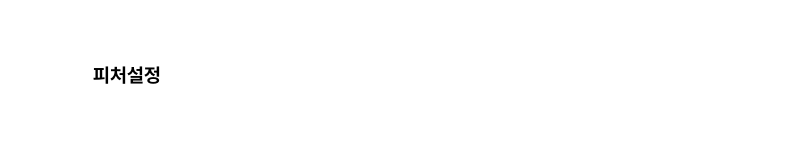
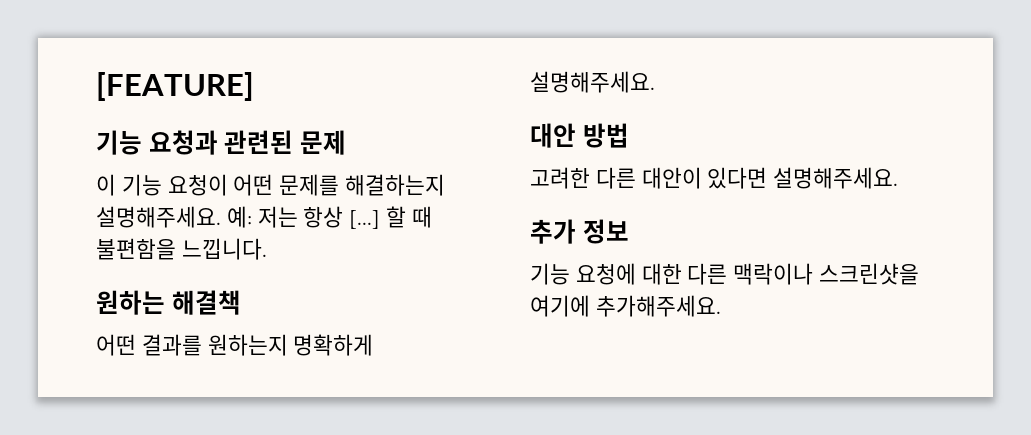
- 피처설정
+ [FEATURE]
+ 기능 요청과 관련된 문제
+ 이 기능 요청이 어떤 문제를 해결하는지 설명해주세요. 예: 저는 항상 [...] 할 때 불편함을 느낍니다.
+ 원하는 해결책
+ 어떤 결과를 원하는지 명확하게 설명해주세요.
+ 대안 방법
+ 고려한 다른 대안이 있다면 설명해주세요.
+ 추가 정보
+ 기능 요청에 대한 다른 맥락이나 스크린샷을 여기에 추가해주세요.

